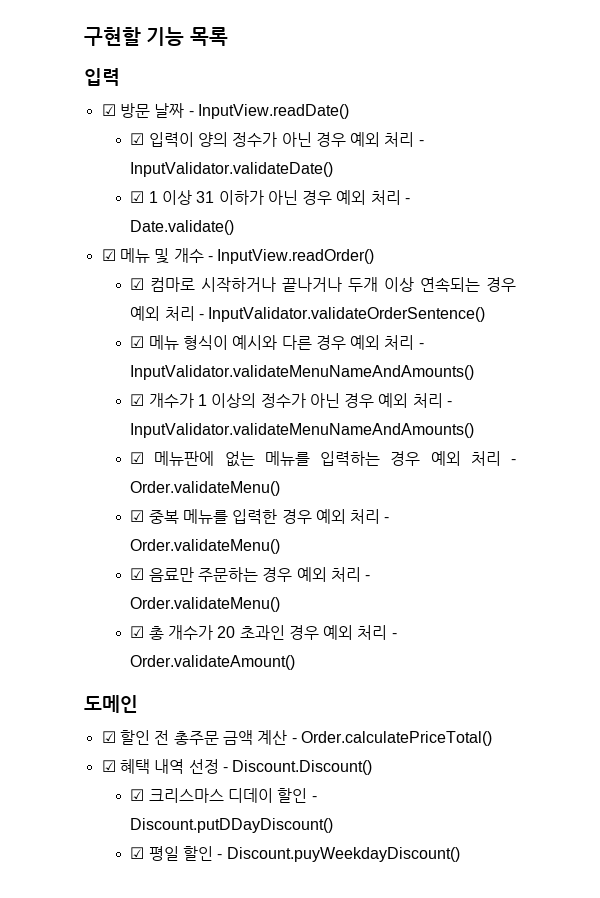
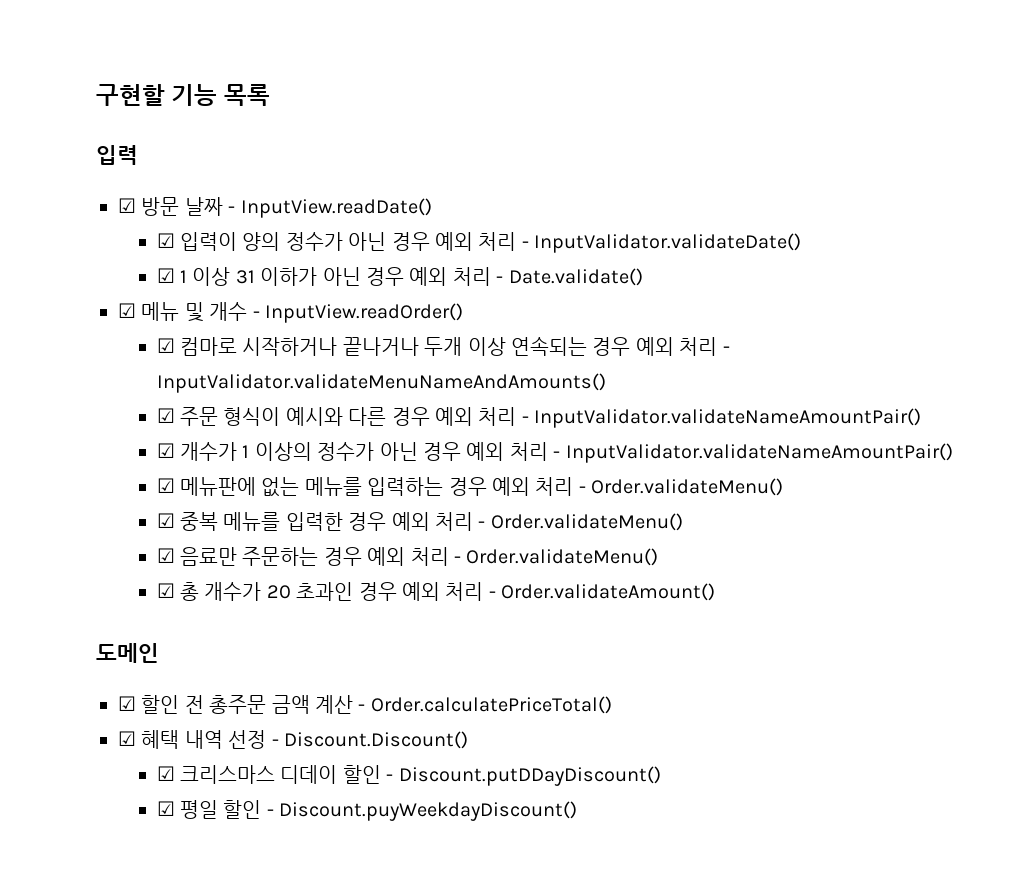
- ☑ 컴마로 시작하거나 끝나거나 두개 이상 연속되는 경우 예외 처리 - InputValidator.validateOrderSentence()
- ☑ 메뉴 형식이 예시와 다른 경우 예외 처리 - InputValidator.validateMenuNameAndAmounts()
+ ☑ 컴마로 시작하거나 끝나거나 두개 이상 연속되는 경우 예외 처리 - InputValidator.validateMenuNameAndAmounts()
+ ☑ 주문 형식이 예시와 다른 경우 예외 처리 - InputValidator.validateNameAmountPair()
- ☑ 개수가 1 이상의 정수가 아닌 경우 예외 처리 - InputValidator.validateMenuNameAndAmounts()
+ ☑ 개수가 1 이상의 정수가 아닌 경우 예외 처리 - InputValidator.validateNameAmountPair()

